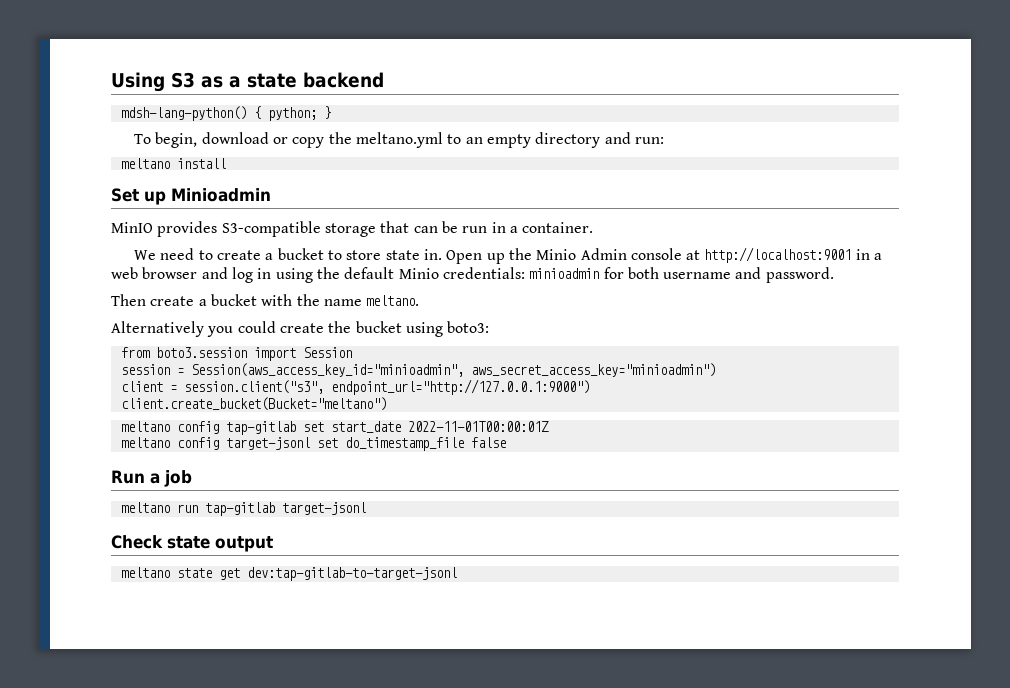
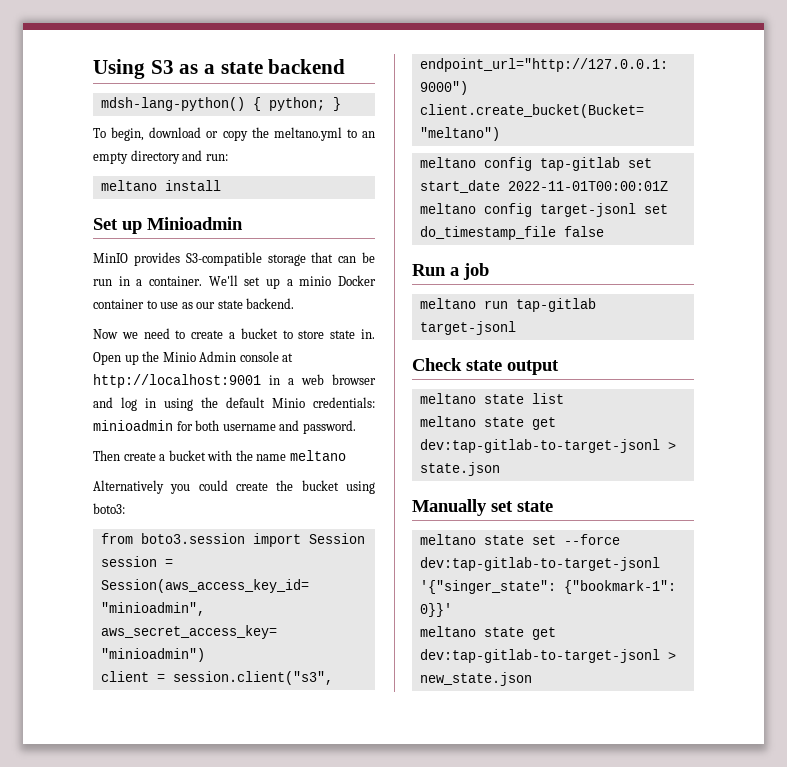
- MinIO provides S3-compatible storage that can be run in a container.
- We need to create a bucket to store state in.
+ MinIO provides S3-compatible storage that can be run in a container. We'll set up a minio Docker container to use as our state backend.
+ Now we need to create a bucket to store state in.
- Then create a bucket with the name meltano.
+ Then create a bucket with the name meltano
- meltano state get dev:tap-gitlab-to-target-jsonl
+ meltano state list
+ meltano state get dev:tap-gitlab-to-target-jsonl > state.json
+ Manually set state
+ meltano state set --force dev:tap-gitlab-to-target-jsonl '{"singer_state": {"bookmark-1": 0}}'
+ meltano state get dev:tap-gitlab-to-target-jsonl > new_state.json

